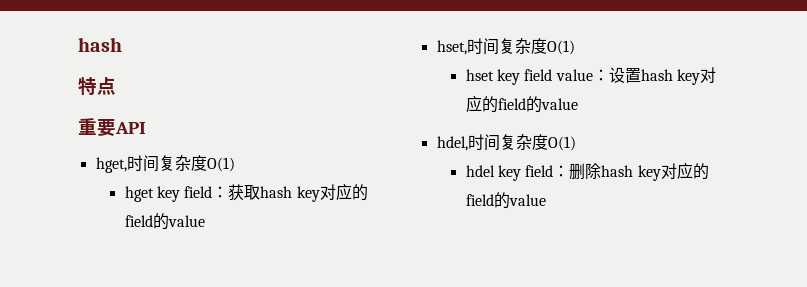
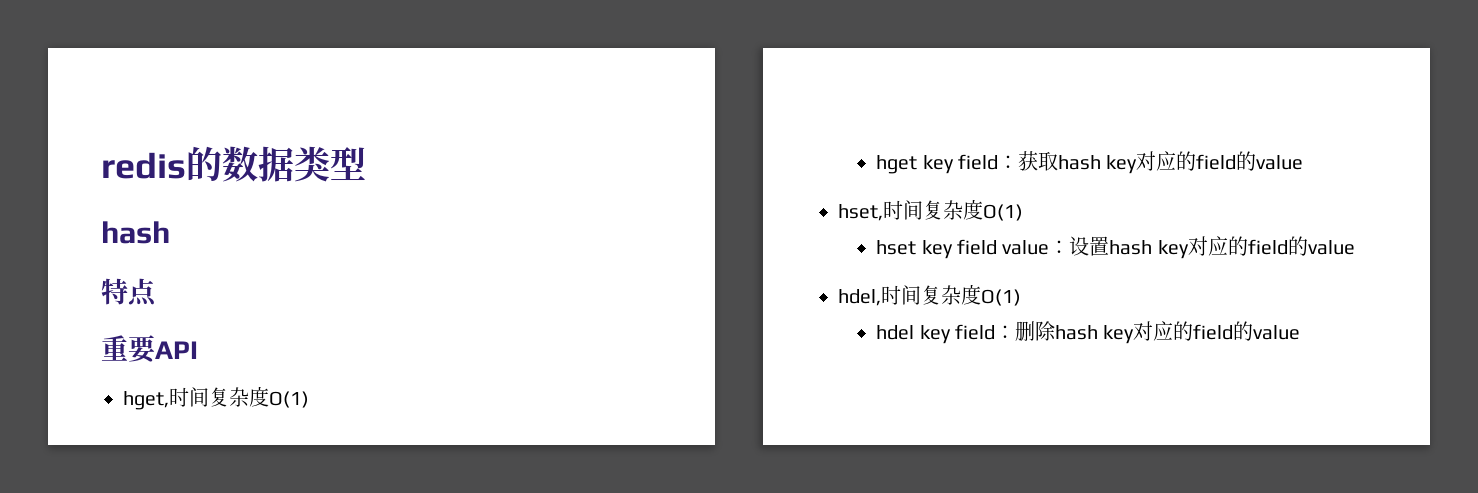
+ redis的数据类型

